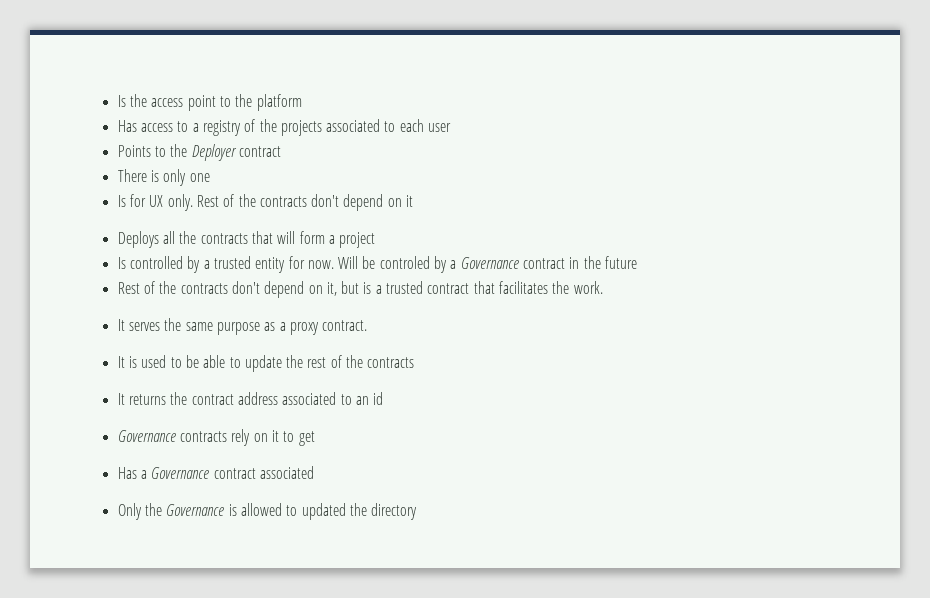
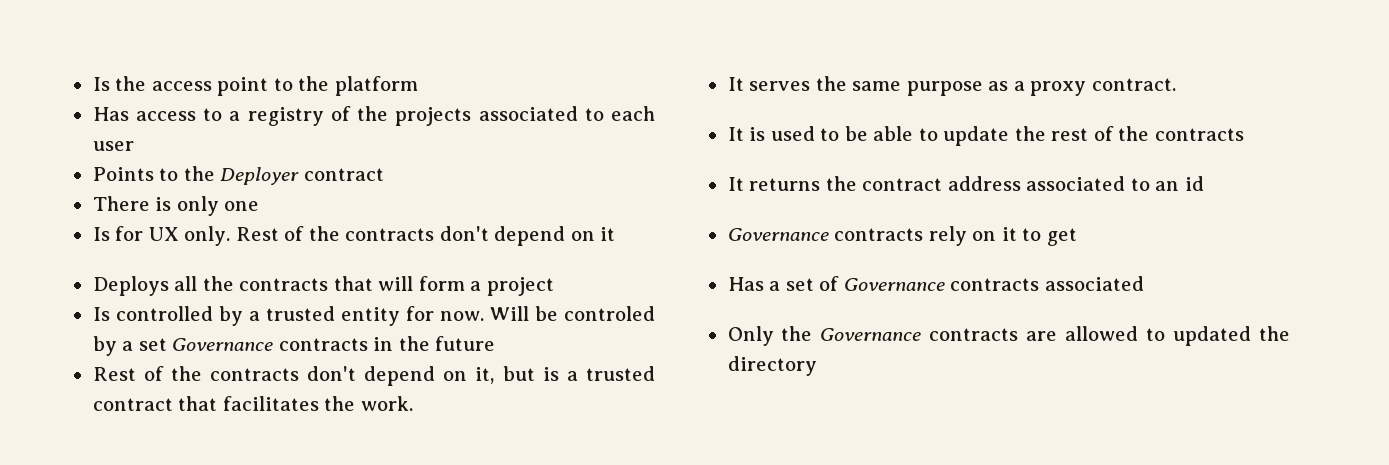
- Will be controled by a Governance contract in the future
+ Will be controled by a set Governance contracts in the future
- Has a Governance contract associated
+ Has a set of Governance contracts associated
- Only the Governance is allowed to updated the directory
+ Only the Governance contracts are allowed to updated the directory

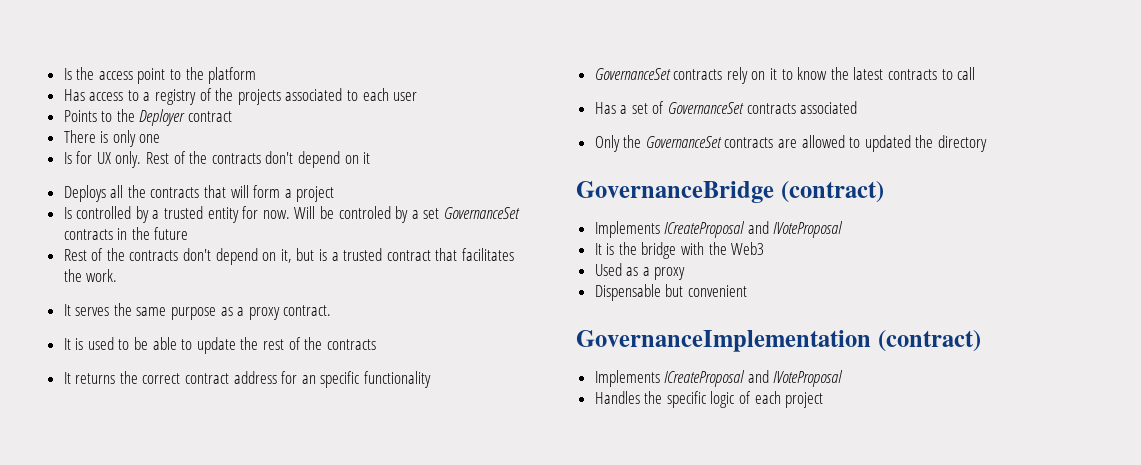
- Will be controled by a set Governance contracts in the future
+ Will be controled by a set GovernanceSet contracts in the future
- It returns the contract address associated to an id
- Governance contracts rely on it to get
+ It returns the correct contract address for an specific functionality
+ GovernanceSet contracts rely on it to know the latest contracts to call
- Has a set of Governance contracts associated
+ Has a set of GovernanceSet contracts associated
- Only the Governance contracts are allowed to updated the directory
+ Only the GovernanceSet contracts are allowed to updated the directory
+ GovernanceBridge (contract)
+ Implements ICreateProposal and IVoteProposal
+ It is the bridge with the Web3
+ Used as a proxy
+ Dispensable but convenient
+ GovernanceImplementation (contract)
+ Implements ICreateProposal and IVoteProposal
+ Handles the specific logic of each project

